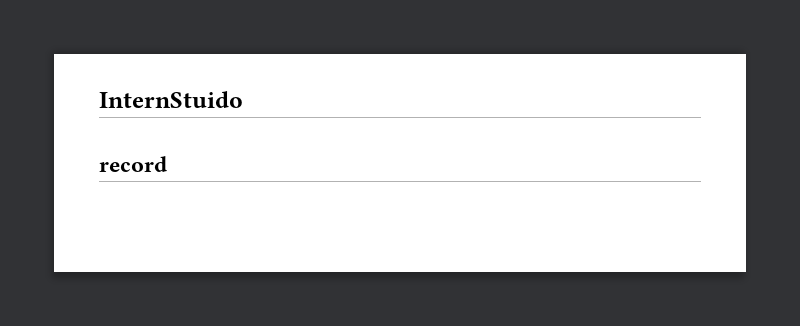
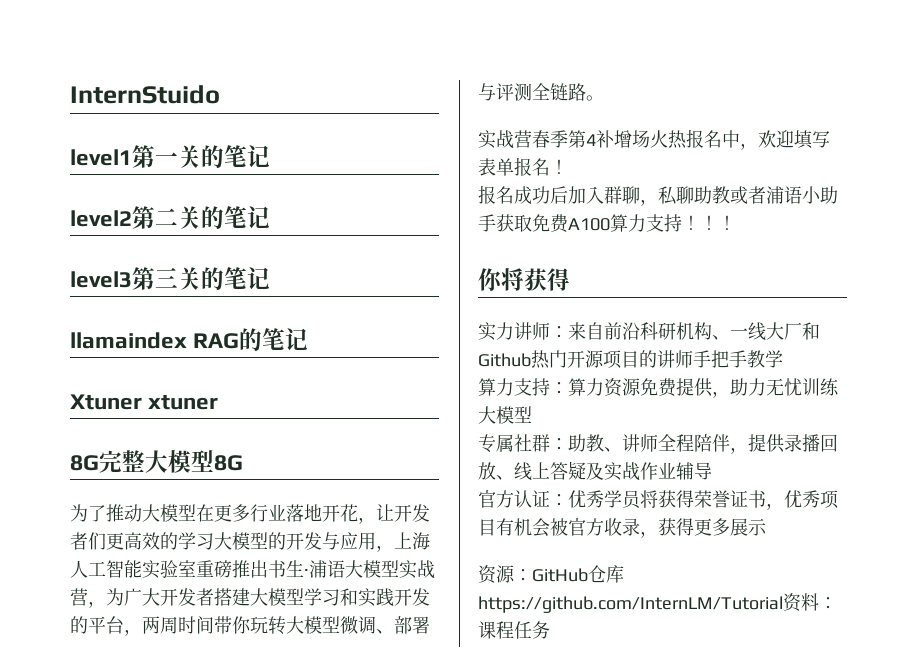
- record
+ level1第一关的笔记
+ level2第二关的笔记
+ level3第三关的笔记
+ llamaindex RAG的笔记
+ Xtuner xtuner
+ 8G完整大模型8G
+ 为了推动大模型在更多行业落地开花，让开发者们更高效的学习大模型的开发与应用，上海人工智能实验室重磅推出书生·浦语大模型实战营，为广大开发者搭建大模型学习和实践开发的平台，两周时间带你玩转大模型微调、部署与评测全链路。
+ 实战营春季第4补增场火热报名中，欢迎填写表单报名！
+ 报名成功后加入群聊，私聊助教或者浦语小助手获取免费A100算力支持！！！
+ 你将获得
+ 实力讲师：来自前沿科研机构、一线大厂和Github热门开源项目的讲师手把手教学
+ 算力支持：算力资源免费提供，助力无忧训练大模型
+ 专属社群：助教、讲师全程陪伴，提供录播回放、线上答疑及实战作业辅导
+ 官方认证：优秀学员将获得荣誉证书，优秀项目有机会被官方收录，获得更多展示
+ 资源：GitHub仓库https://github.com/InternLM/Tutorial资料：课程任务

